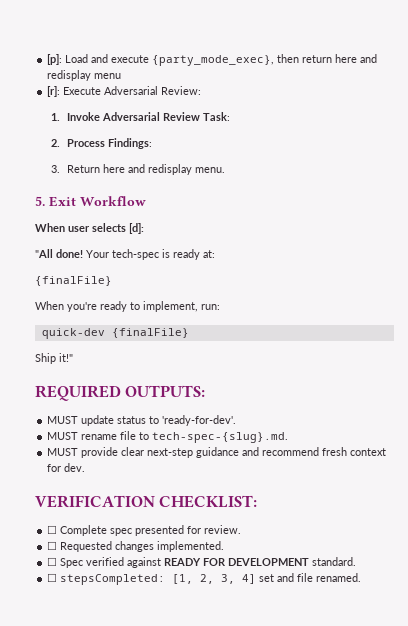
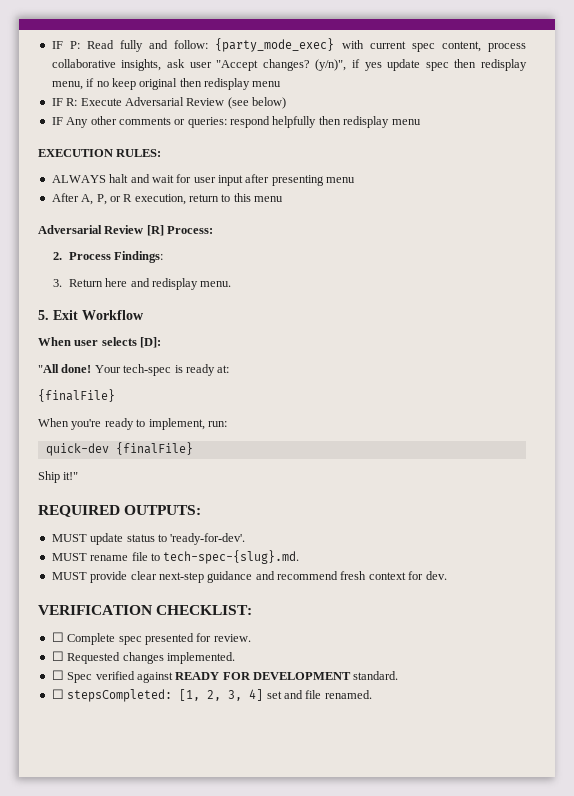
- [p]: Load and execute {party_mode_exec}, then return here and redisplay menu
- [r]: Execute Adversarial Review:
- 1. Invoke Adversarial Review Task:
+ IF P: Read fully and follow: {party_mode_exec} with current spec content, process collaborative insights, ask user "Accept changes? (y/n)", if yes update spec then redisplay menu, if no keep original then redisplay menu
+ IF R: Execute Adversarial Review (see below)
+ IF Any other comments or queries: respond helpfully then redisplay menu
+ EXECUTION RULES:
+ ALWAYS halt and wait for user input after presenting menu
+ After A, P, or R execution, return to this menu
+ Adversarial Review [R] Process:
- When user selects [d]:
+ When user selects [D]:

